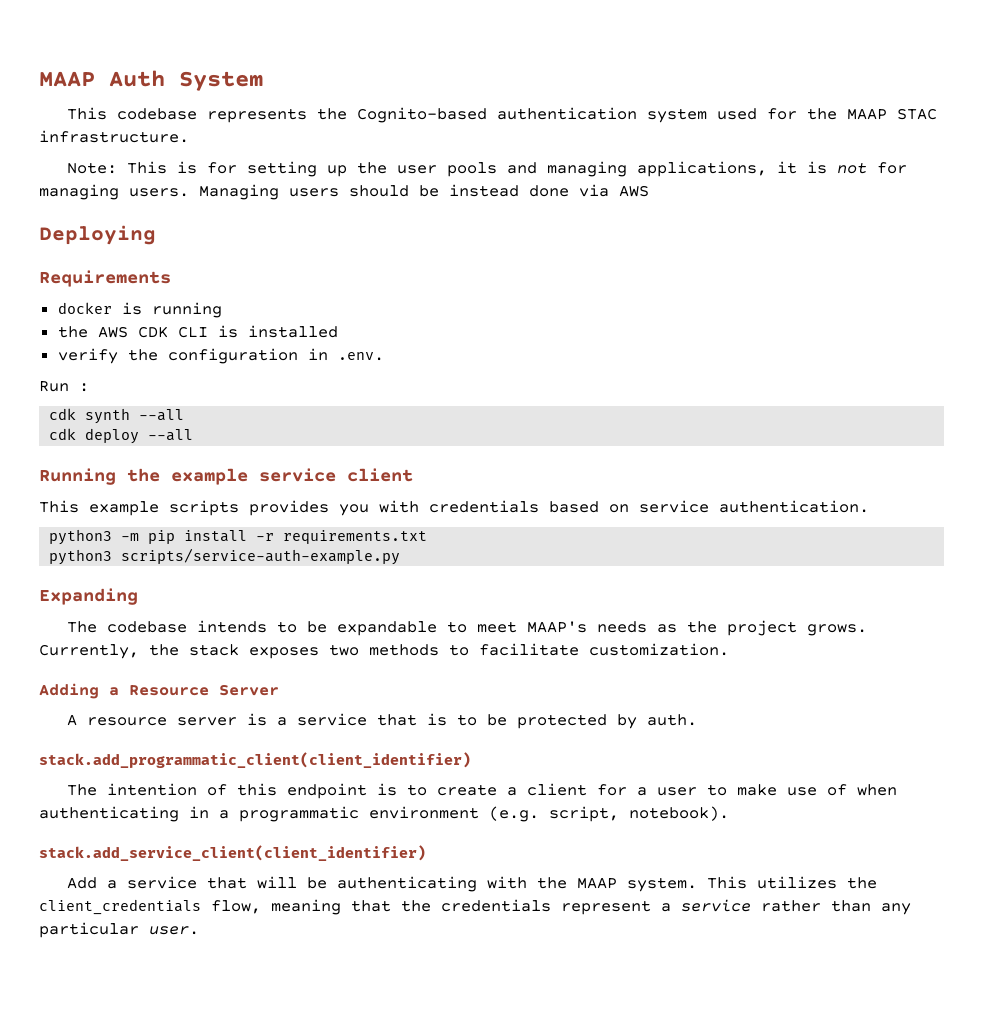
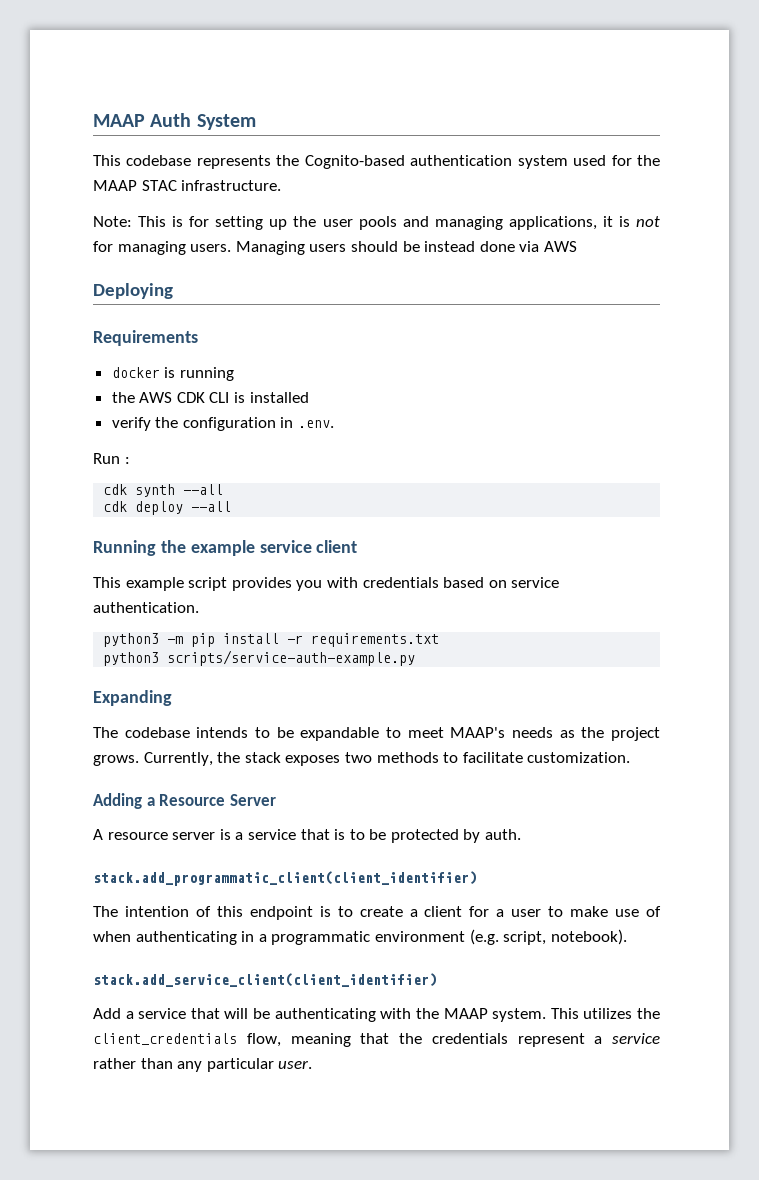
- This example scripts provides you with credentials based on service authentication.
+ This example script provides you with credentials based on service authentication.

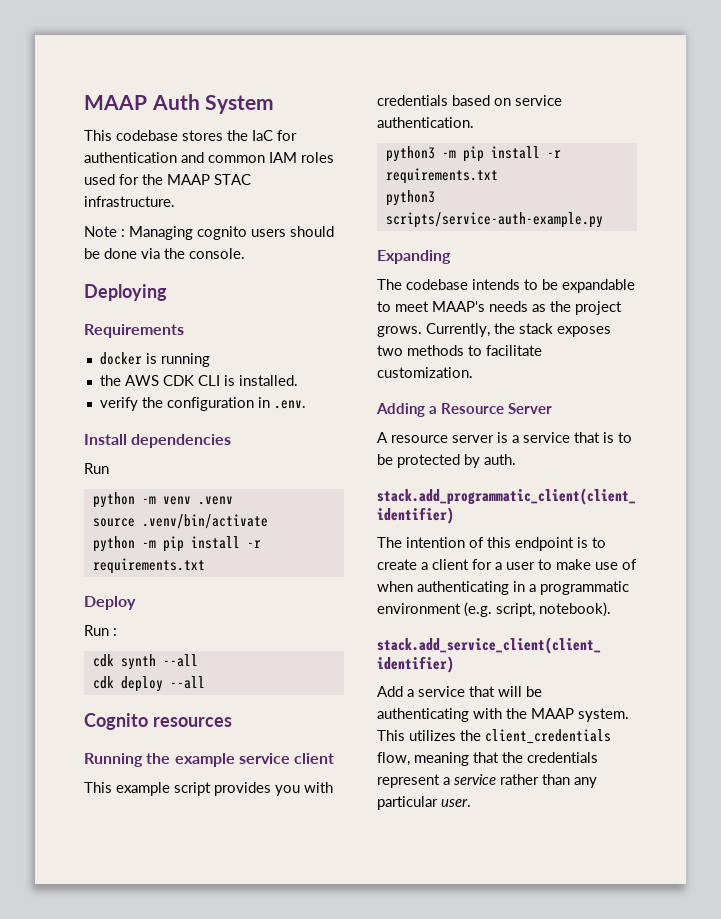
- This codebase represents the Cognito-based authentication system used for the MAAP STAC infrastructure.
+ This codebase stores the IaC for authentication and common IAM roles used for the MAAP STAC infrastructure.
- Note: This is for setting up the user pools and managing applications, it is not for managing users. Managing users should be instead done via AWS
+ Note : Managing cognito users should be done via the console.
- the AWS CDK CLI is installed
+ the AWS CDK CLI is installed.
+ Install dependencies
+ Run
+ python -m venv .venv
+ source .venv/bin/activate
+ python -m pip install -r requirements.txt
+ Deploy
+ Cognito resources

